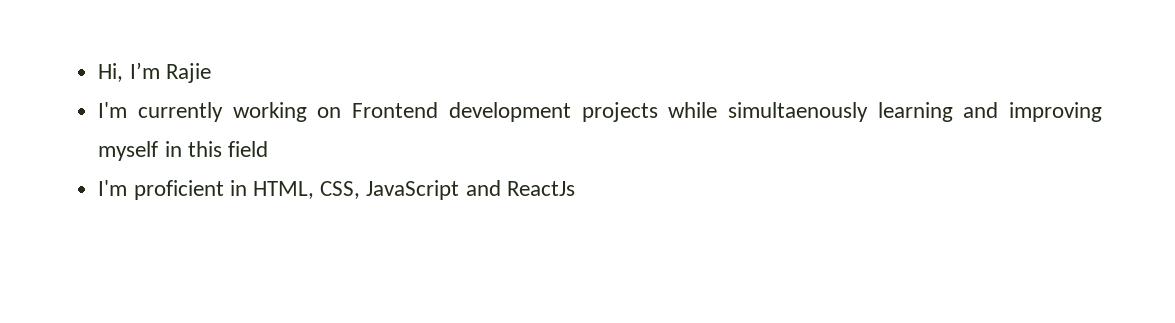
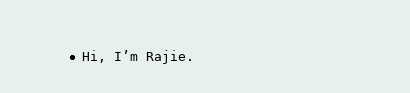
- Hi, I’m Rajie
- I'm currently working on Frontend development projects while simultaenously learning and improving myself in this field
- I'm proficient in HTML, CSS, JavaScript and ReactJs
+ Hi, I’m Rajie.

